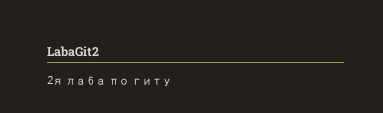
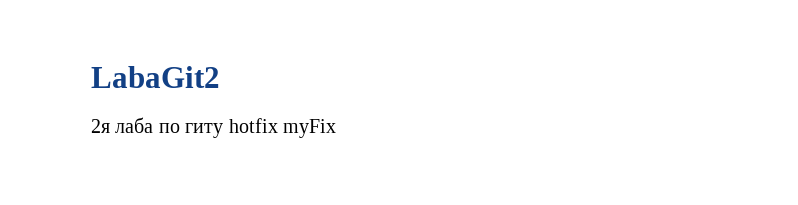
- 2я лаба по гиту
+ 2я лаба по гиту hotfix myFix

